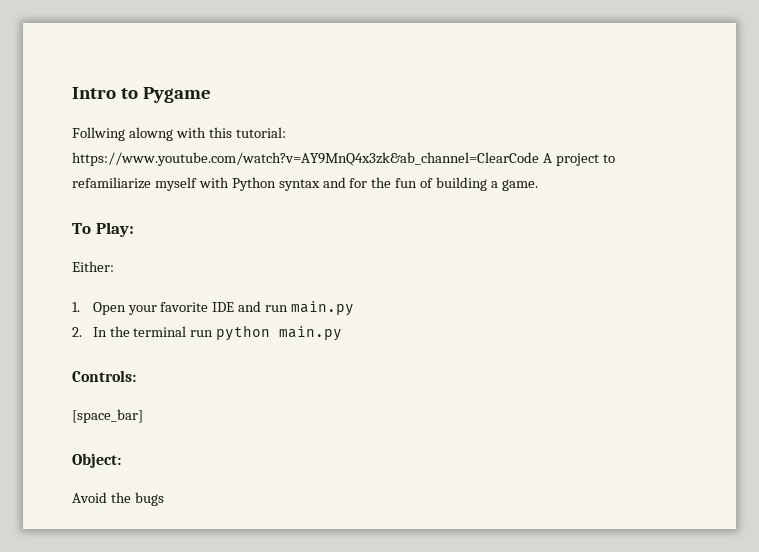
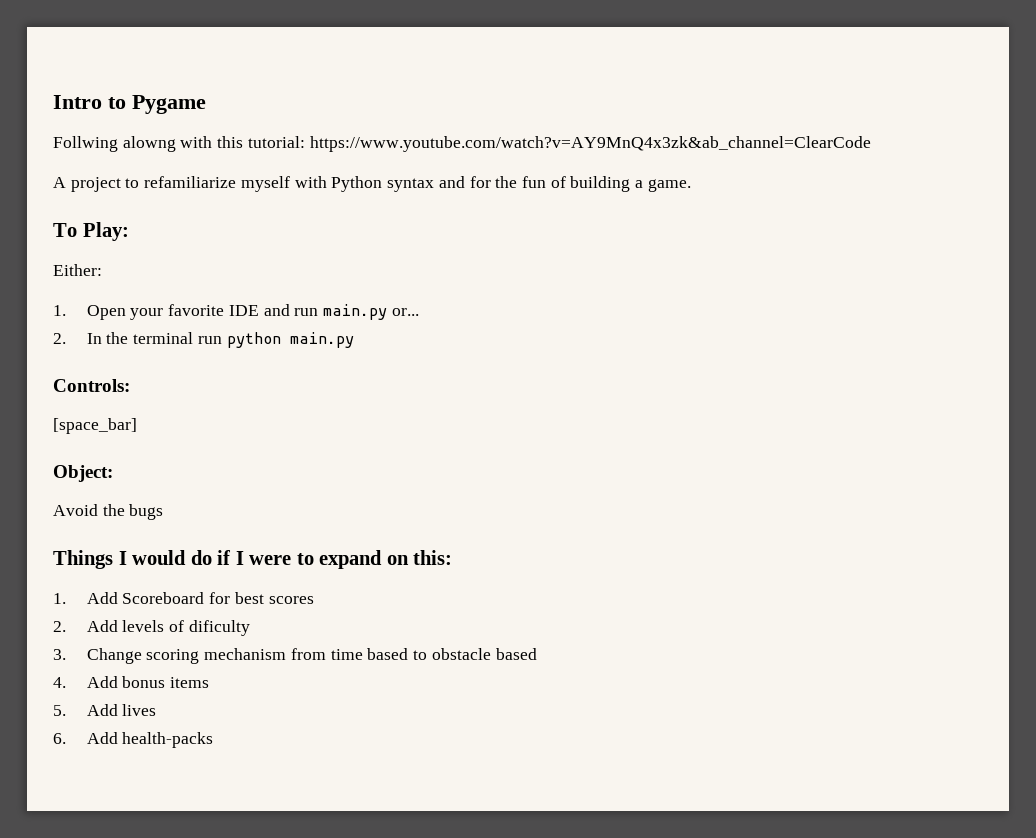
- Follwing alowng with this tutorial: https://www.youtube.com/watch?v=AY9MnQ4x3zk&ab_channel=ClearCode A project to refamiliarize myself with Python syntax and for the fun of building a game.
+ Follwing alowng with this tutorial: https://www.youtube.com/watch?v=AY9MnQ4x3zk&ab_channel=ClearCode
+ A project to refamiliarize myself with Python syntax and for the fun of building a game.
- 1. Open your favorite IDE and run main.py
+ 1. Open your favorite IDE and run main.py or...
+ Things I would do if I were to expand on this:
+ 1. Add Scoreboard for best scores
+ 2. Add levels of dificulty
+ 3. Change scoring mechanism from time based to obstacle based
+ 4. Add bonus items
+ 5. Add lives
+ 6. Add health-packs

